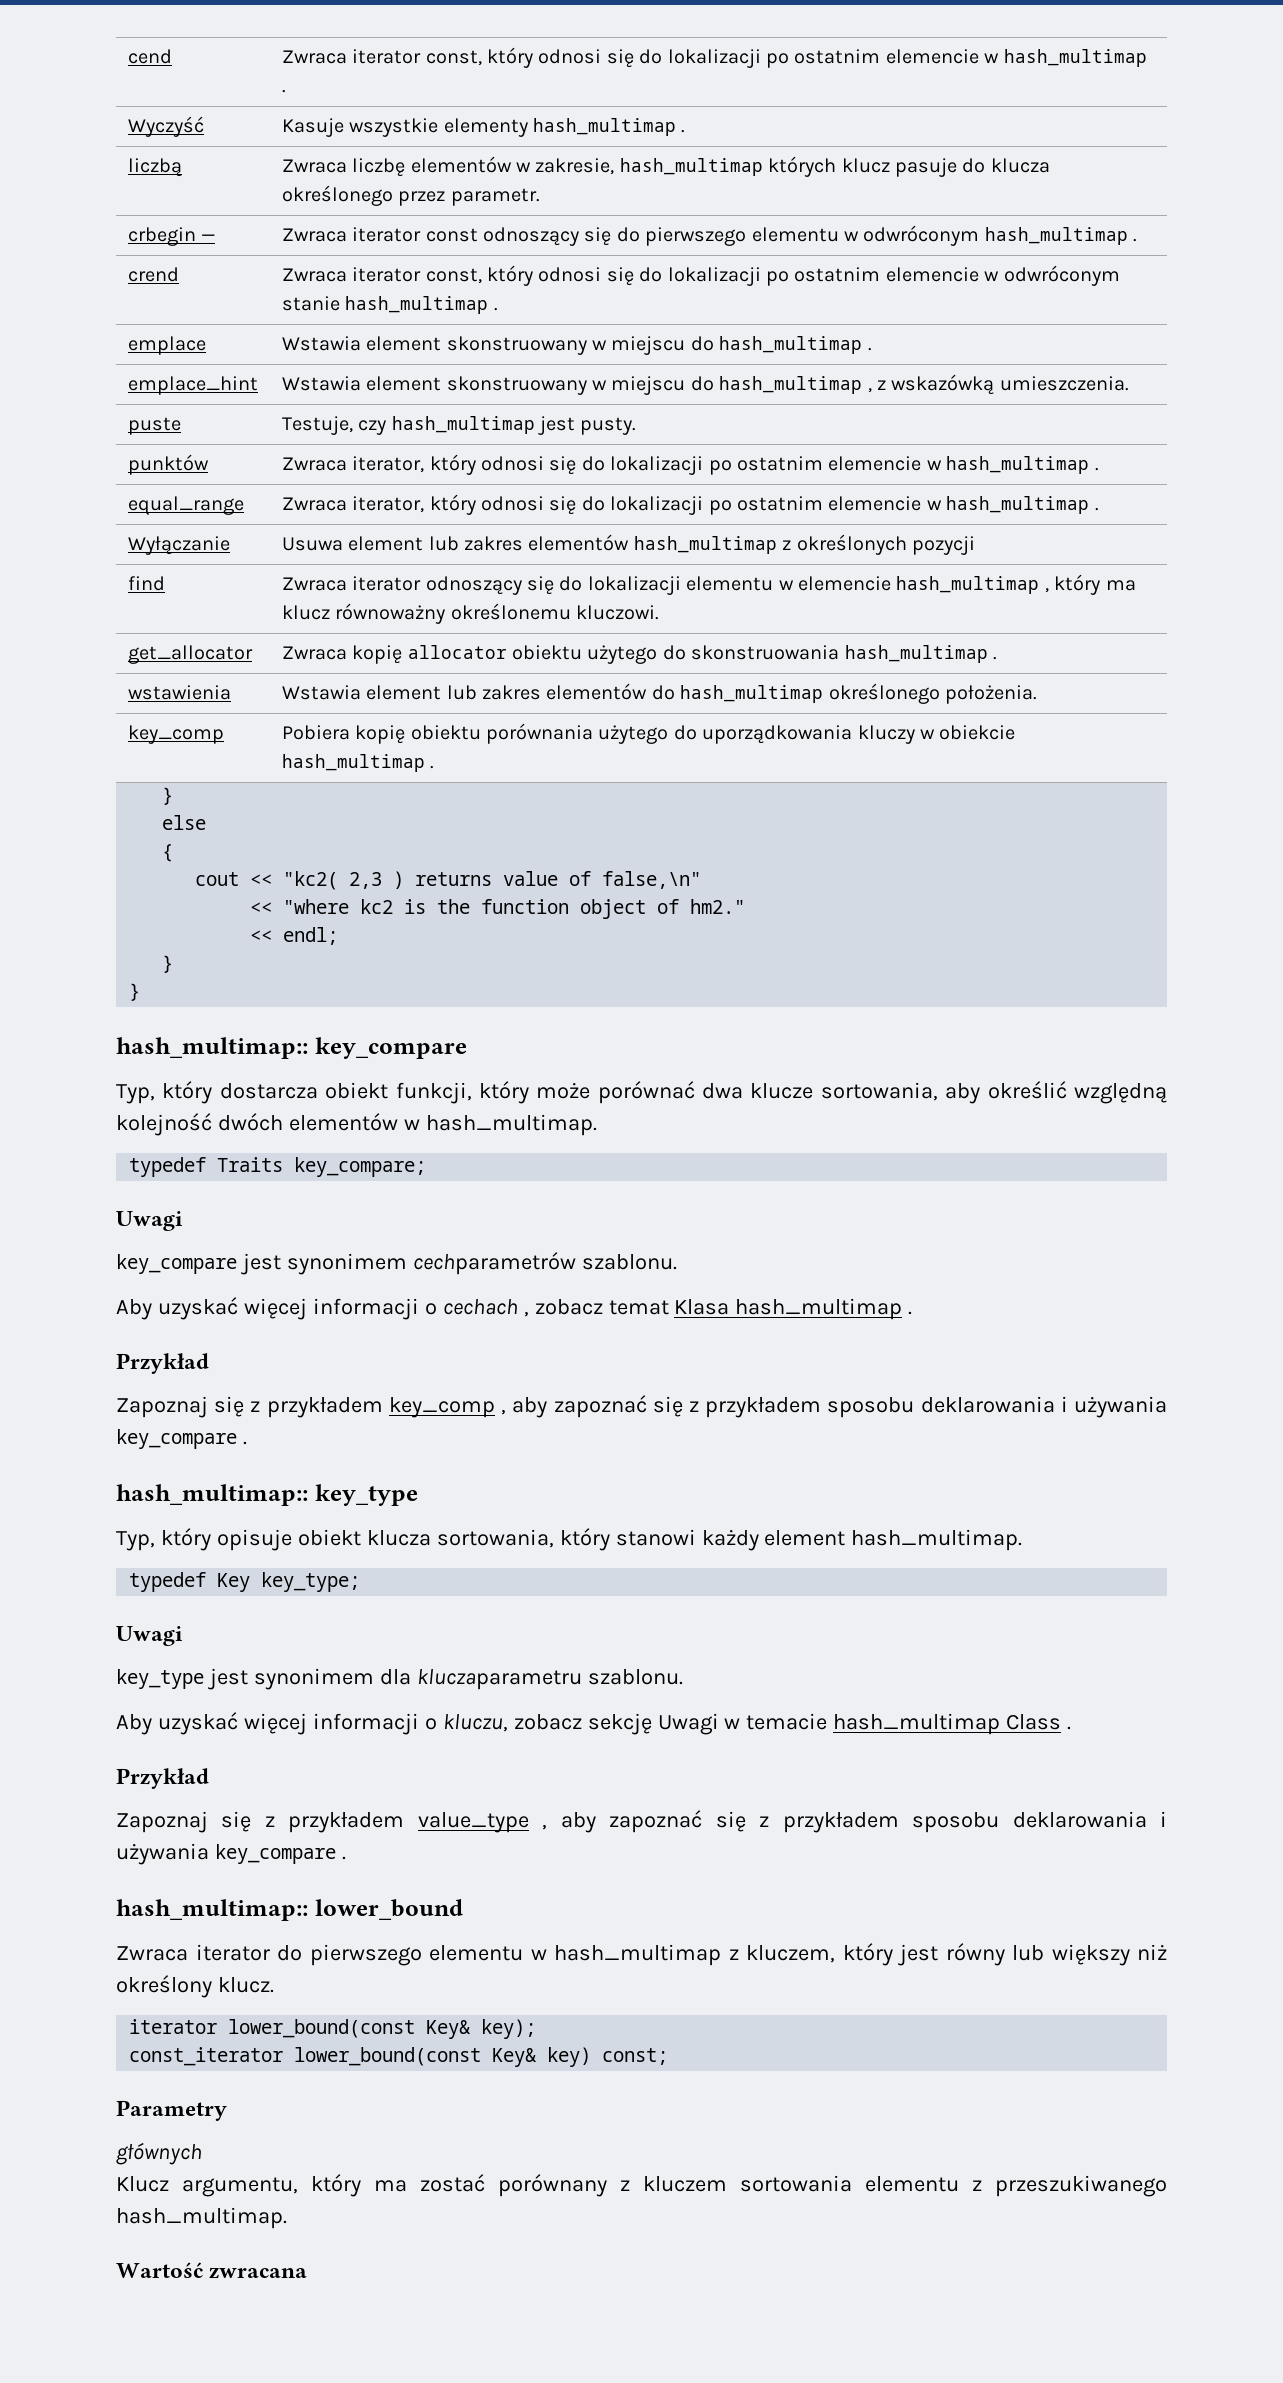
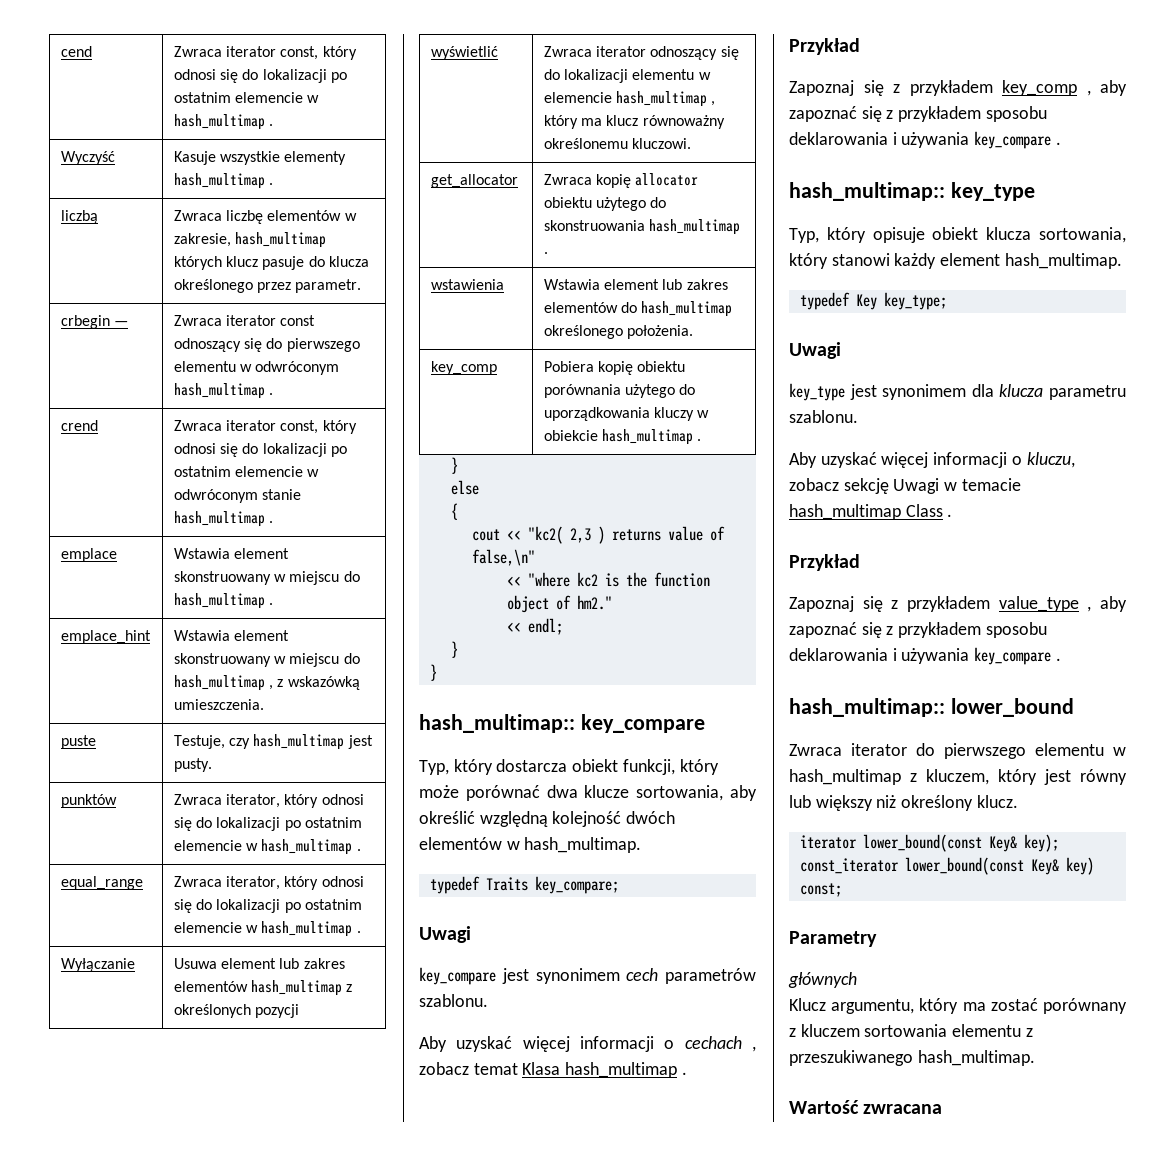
- find | Zwraca iterator odnoszący się do lokalizacji elementu w elemencie hash_multimap , który ma klucz równoważny określonemu kluczowi.
+ wyświetlić | Zwraca iterator odnoszący się do lokalizacji elementu w elemencie hash_multimap , który ma klucz równoważny określonemu kluczowi.
- key_compare jest synonimem cechparametrów szablonu.
+ key_compare jest synonimem cech parametrów szablonu.
- key_type jest synonimem dla kluczaparametru szablonu.
+ key_type jest synonimem dla klucza parametru szablonu.

